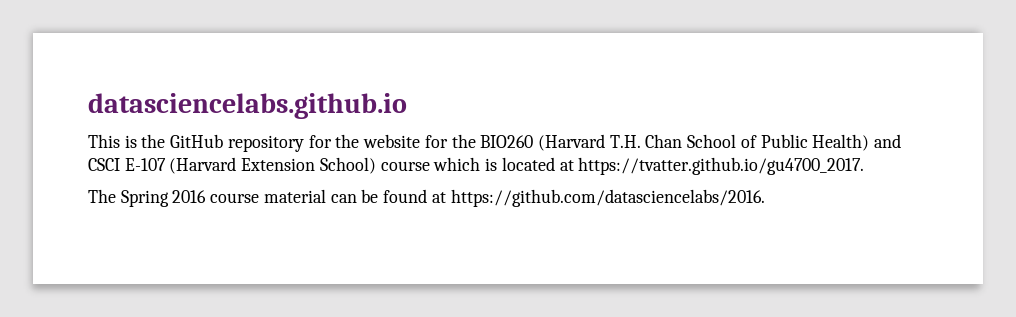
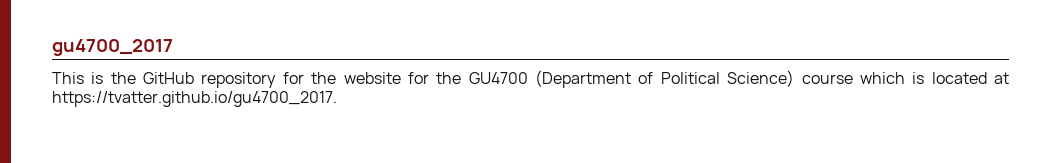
- datasciencelabs.github.io
+ gu4700_2017
- This is the GitHub repository for the website for the BIO260 (Harvard T.H. Chan School of Public Health) and CSCI E-107 (Harvard Extension School) course which is located at https://tvatter.github.io/gu4700_2017.
+ This is the GitHub repository for the website for the GU4700 (Department of Political Science) course which is located at https://tvatter.github.io/gu4700_2017.
- The Spring 2016 course material can be found at https://github.com/datasciencelabs/2016.

